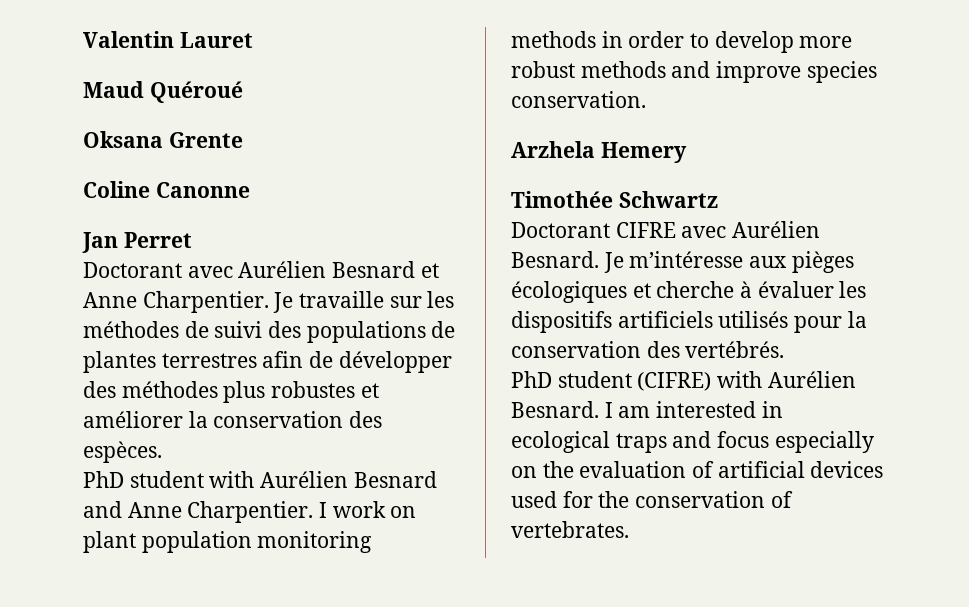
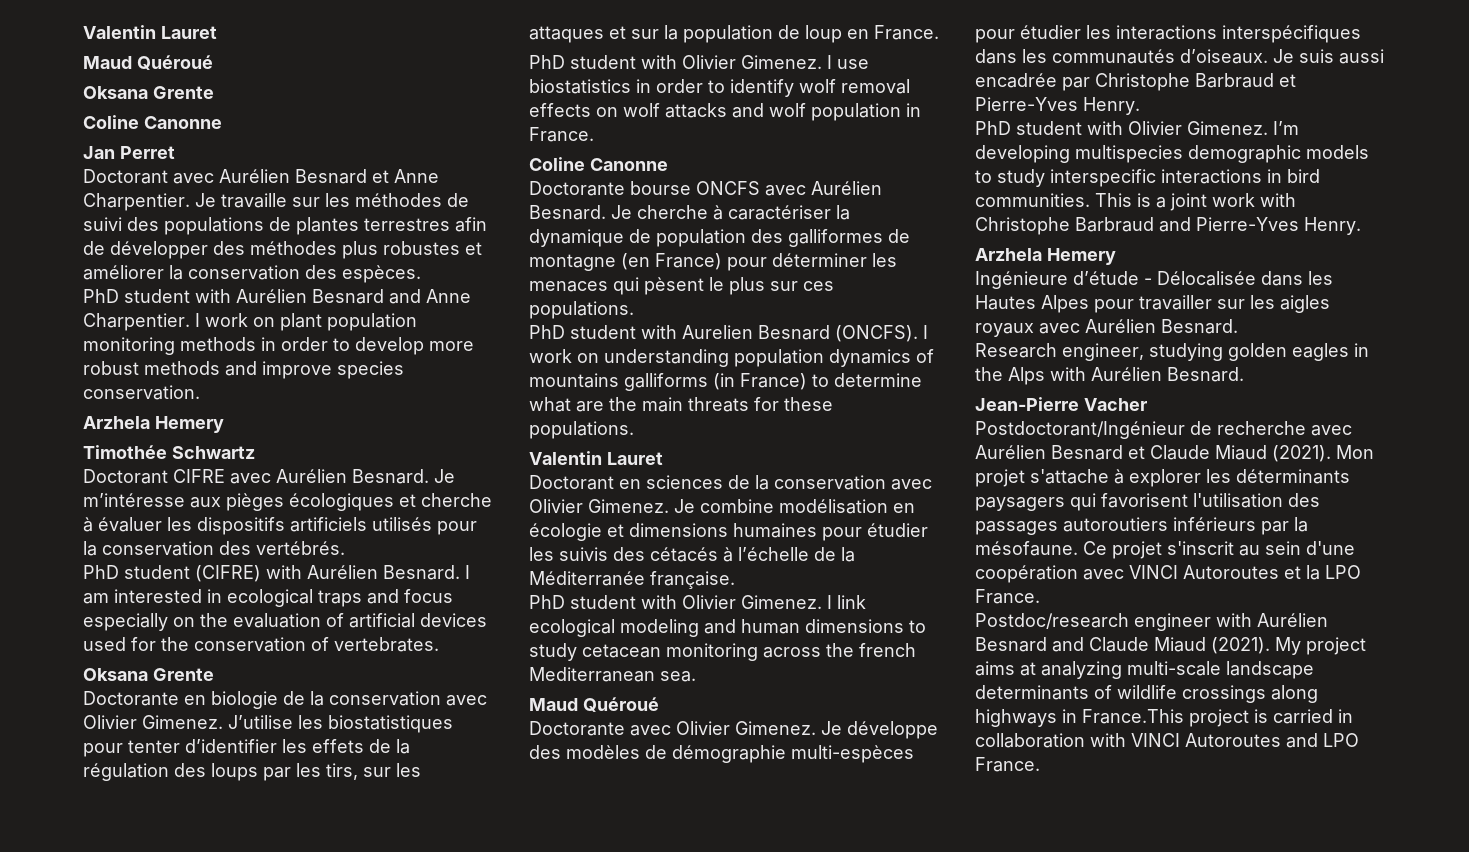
  I am interested in ecological traps and focus especially on the evaluation of artificial devices used for the conservation of vertebrates.
+ Oksana Grente
+ Doctorante en biologie de la conservation avec Olivier Gimenez. J’utilise les biostatistiques pour tenter d’identifier les effets de la régulation des loups par les tirs, sur les attaques et sur la population de loup en France.
+ PhD student with Olivier Gimenez. I use biostatistics in order to identify wolf removal effects on wolf attacks and wolf population in France.
+ Coline Canonne
+ Doctorante bourse ONCFS avec Aurélien Besnard. Je cherche à caractériser la dynamique de population des galliformes de montagne (en France) pour déterminer les menaces qui pèsent le plus sur ces populations.
+ PhD student with Aurelien Besnard (ONCFS). I work on understanding population dynamics of mountains galliforms (in France) to determine what are the main threats for these populations.
+ Valentin Lauret
+ Doctorant en sciences de la conservation avec Olivier Gimenez. Je combine modélisation en écologie et dimensions humaines pour étudier les suivis des cétacés à l’échelle de la Méditerranée française.
+ PhD student with Olivier Gimenez. I link ecological modeling and human dimensions to study cetacean monitoring across the french Mediterranean sea.
+ Maud Quéroué
+ Doctorante avec Olivier Gimenez. Je développe des modèles de démographie multi-espèces pour étudier les interactions interspécifiques dans les communautés d’oiseaux. Je suis aussi encadrée par Christophe Barbraud et Pierre-Yves Henry.
+ PhD student with Olivier Gimenez. I’m developing multispecies demographic models to study interspecific interactions in bird communities. This is a joint work with Christophe Barbraud and Pierre-Yves Henry.
+ Arzhela Hemery
+ Ingénieure d’étude - Délocalisée dans les Hautes Alpes pour travailler sur les aigles royaux avec Aurélien Besnard.
+ Research engineer, studying golden eagles in the Alps with Aurélien Besnard.
+ Jean-Pierre Vacher
+ Postdoctorant/Ingénieur de recherche avec Aurélien Besnard et Claude Miaud (2021). Mon projet s'attache à explorer les déterminants paysagers qui favorisent l'utilisation des passages autoroutiers inférieurs par la mésofaune. Ce projet s'inscrit au sein d'une coopération avec VINCI Autoroutes et la LPO France.
+ Postdoc/research engineer with Aurélien Besnard and Claude Miaud (2021). My project aims at analyzing multi-scale landscape determinants of wildlife crossings along highways in France.This project is carried in collaboration with VINCI Autoroutes and LPO France.

